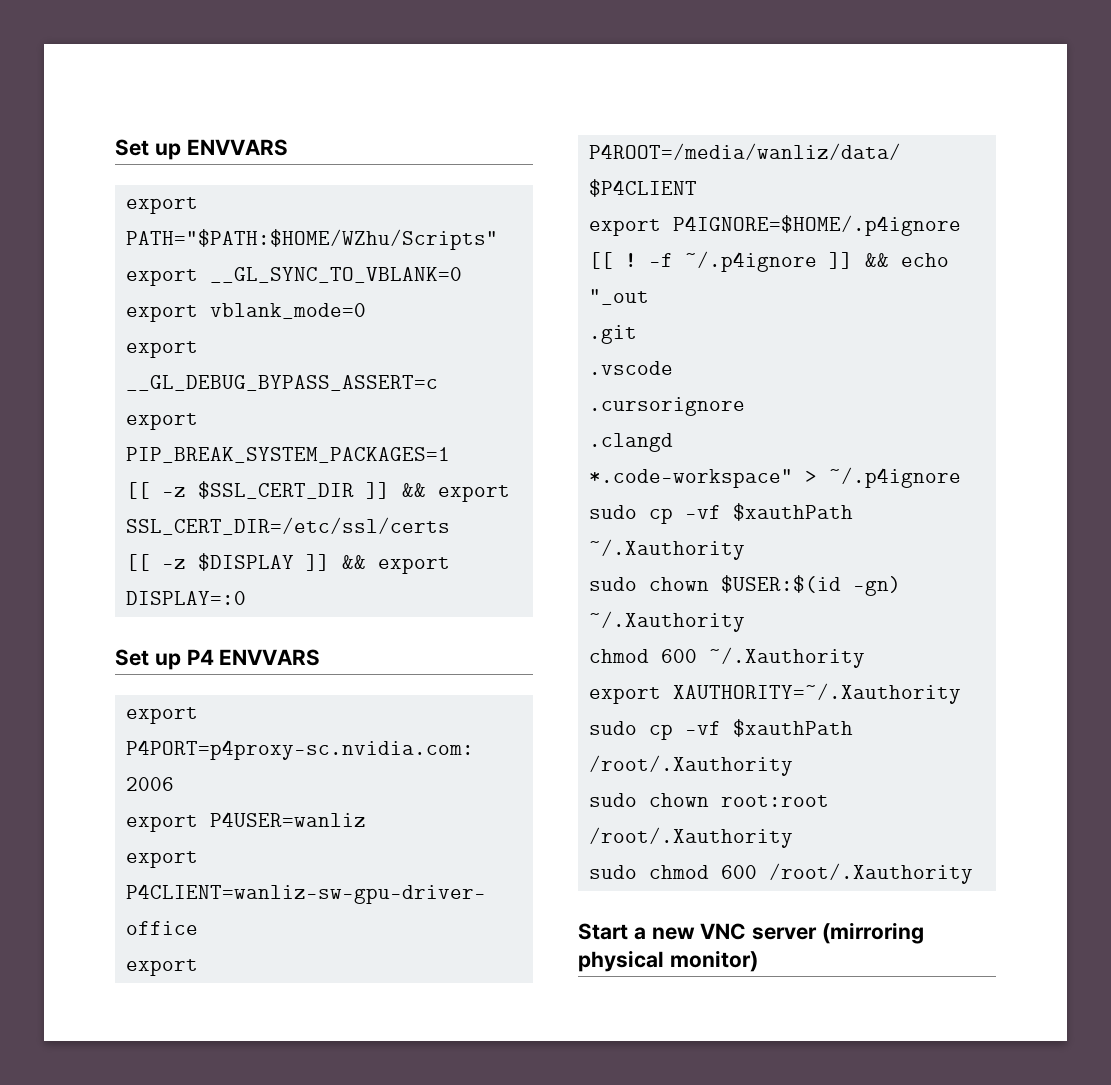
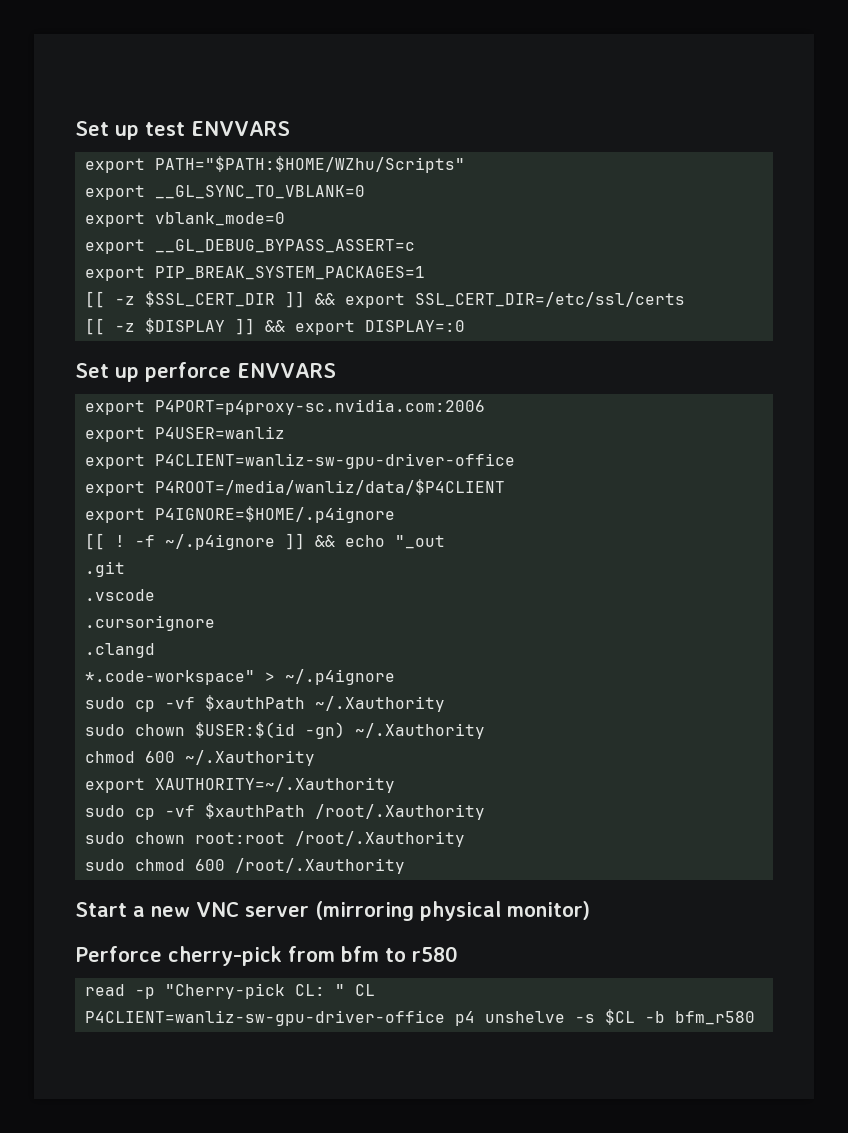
- Set up ENVVARS
+ Set up test ENVVARS
- Set up P4 ENVVARS
+ Set up perforce ENVVARS
+ Perforce cherry-pick from bfm to r580
+ read -p "Cherry-pick CL: " CL
+ P4CLIENT=wanliz-sw-gpu-driver-office p4 unshelve -s $CL -b bfm_r580

